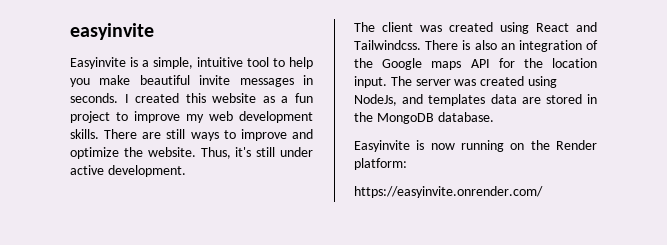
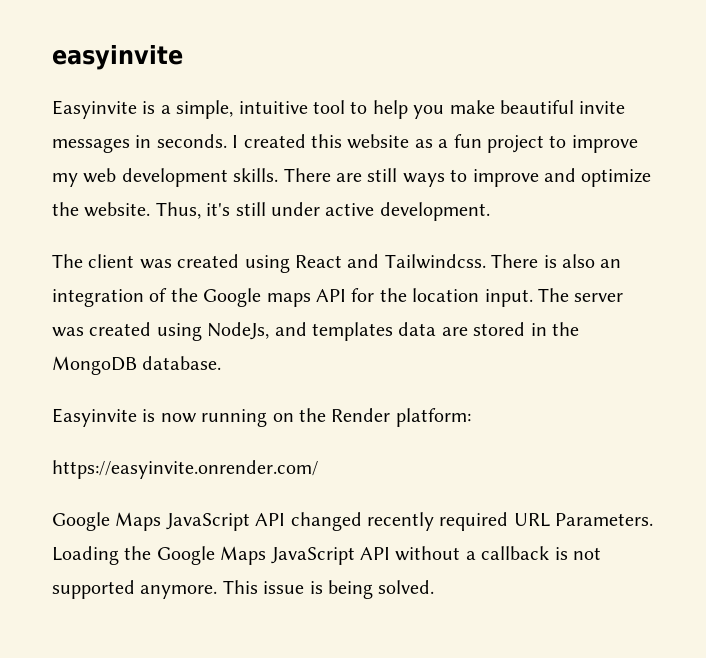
+ Google Maps JavaScript API changed recently required URL Parameters. Loading the Google Maps JavaScript API without a callback is not supported anymore. This issue is being solved.

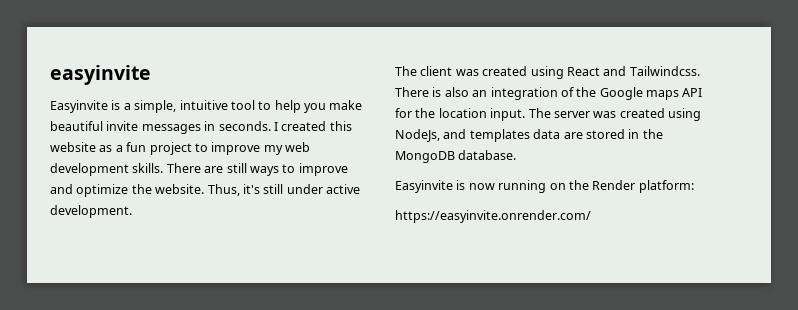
- Google Maps JavaScript API changed recently required URL Parameters. Loading the Google Maps JavaScript API without a callback is not supported anymore. This issue is being solved.

